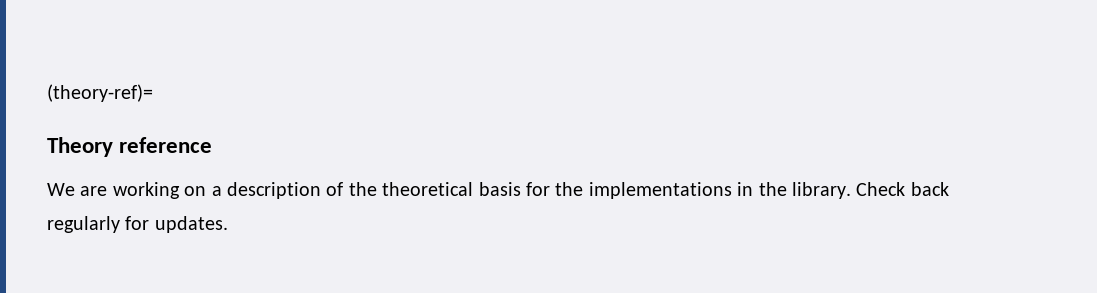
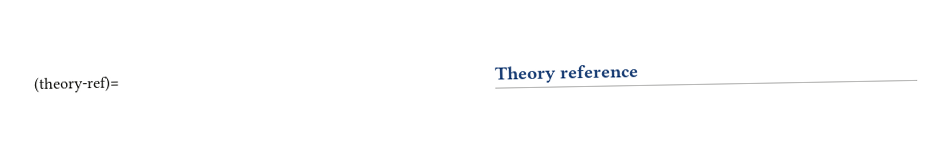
- We are working on a description of the theoretical basis for the implementations in the library. Check back regularly for updates.

